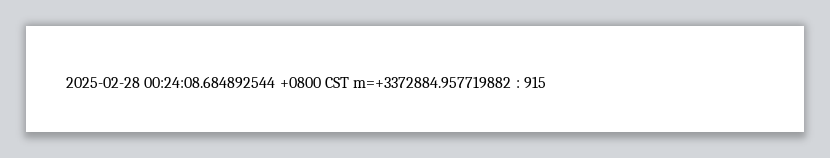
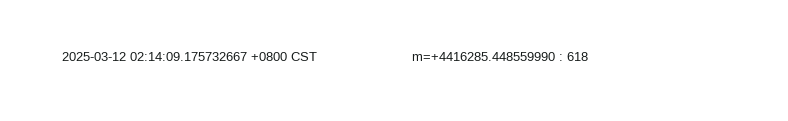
- 2025-02-28 00:24:08.684892544 +0800 CST m=+3372884.957719882 : 915
+ 2025-03-12 02:14:09.175732667 +0800 CST m=+4416285.448559990 : 618

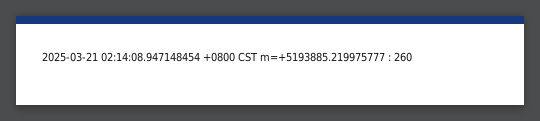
- 2025-03-12 02:14:09.175732667 +0800 CST m=+4416285.448559990 : 618
+ 2025-03-21 02:14:08.947148454 +0800 CST m=+5193885.219975777 : 260

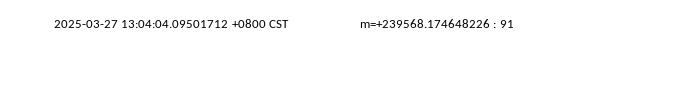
- 2025-03-21 02:14:08.947148454 +0800 CST m=+5193885.219975777 : 260
+ 2025-03-27 13:04:04.09501712 +0800 CST m=+239568.174648226 : 91

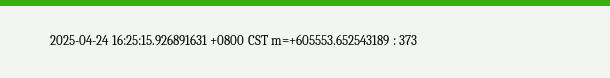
- 2025-03-27 13:04:04.09501712 +0800 CST m=+239568.174648226 : 91
+ 2025-04-24 16:25:15.926891631 +0800 CST m=+605553.652543189 : 373

